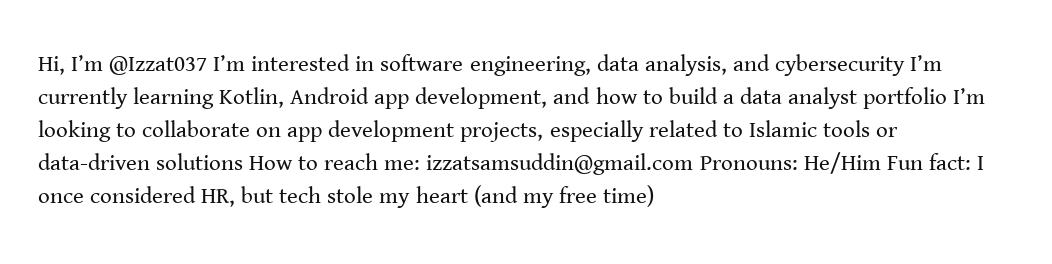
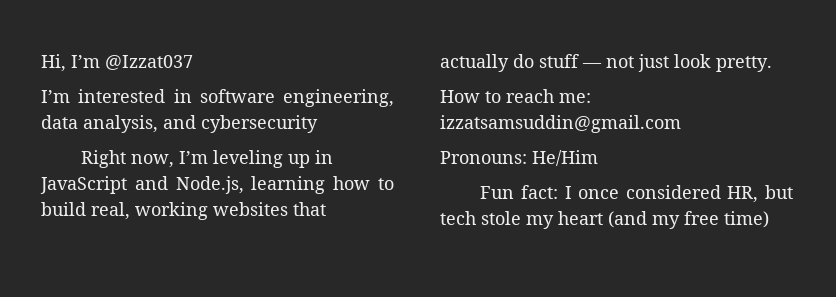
- Hi, I’m @Izzat037 I’m interested in software engineering, data analysis, and cybersecurity I’m currently learning Kotlin, Android app development, and how to build a data analyst portfolio I’m looking to collaborate on app development projects, especially related to Islamic tools or data-driven solutions How to reach me: izzatsamsuddin@gmail.com Pronouns: He/Him Fun fact: I once considered HR, but tech stole my heart (and my free time)
+ Hi, I’m @Izzat037
+ I’m interested in software engineering, data analysis, and cybersecurity
+ Right now, I’m leveling up in JavaScript and Node.js, learning how to build real, working websites that actually do stuff — not just look pretty.
+ How to reach me: izzatsamsuddin@gmail.com
+ Pronouns: He/Him
+ Fun fact: I once considered HR, but tech stole my heart (and my free time)

